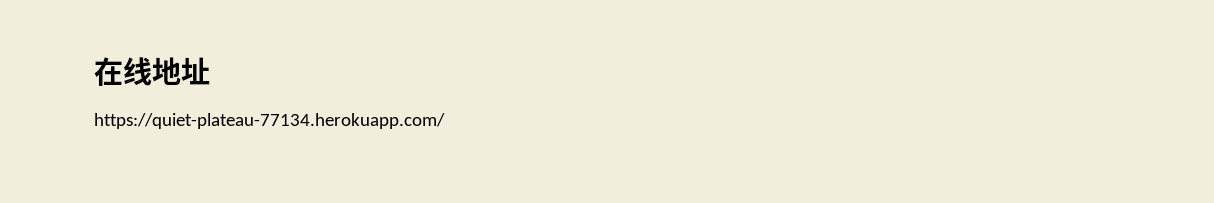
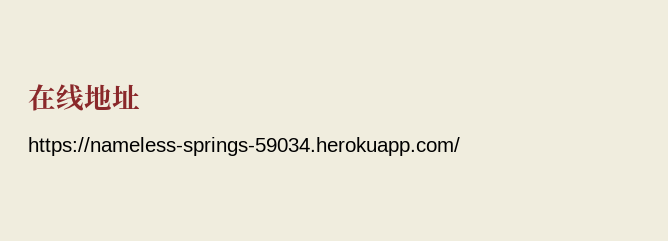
- https://quiet-plateau-77134.herokuapp.com/
+ https://nameless-springs-59034.herokuapp.com/

